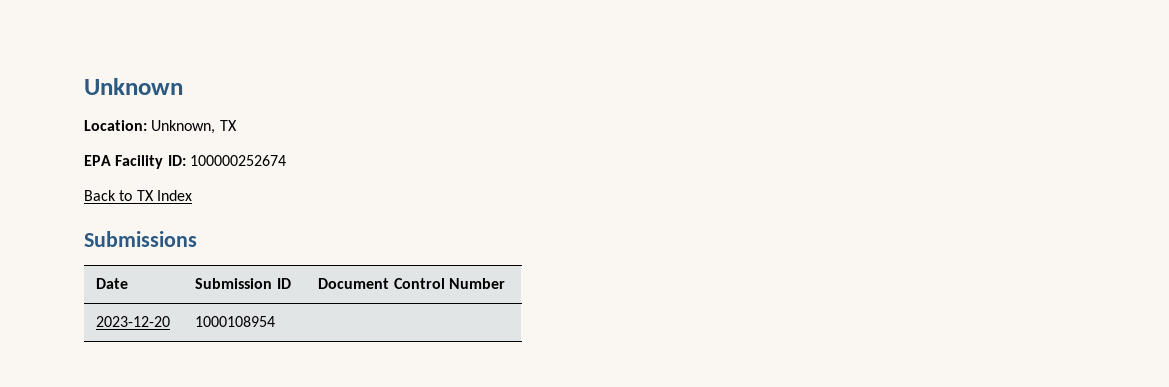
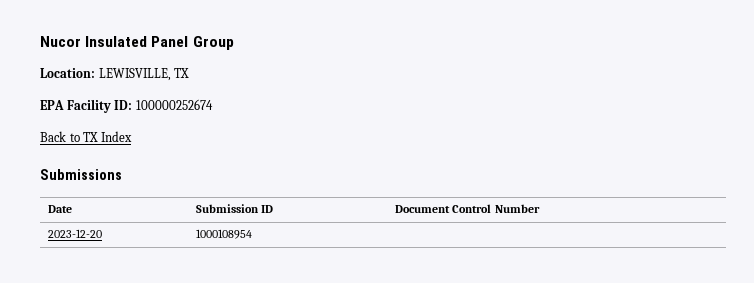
- Unknown
+ Nucor Insulated Panel Group
- Location: Unknown, TX
+ Location: LEWISVILLE, TX

